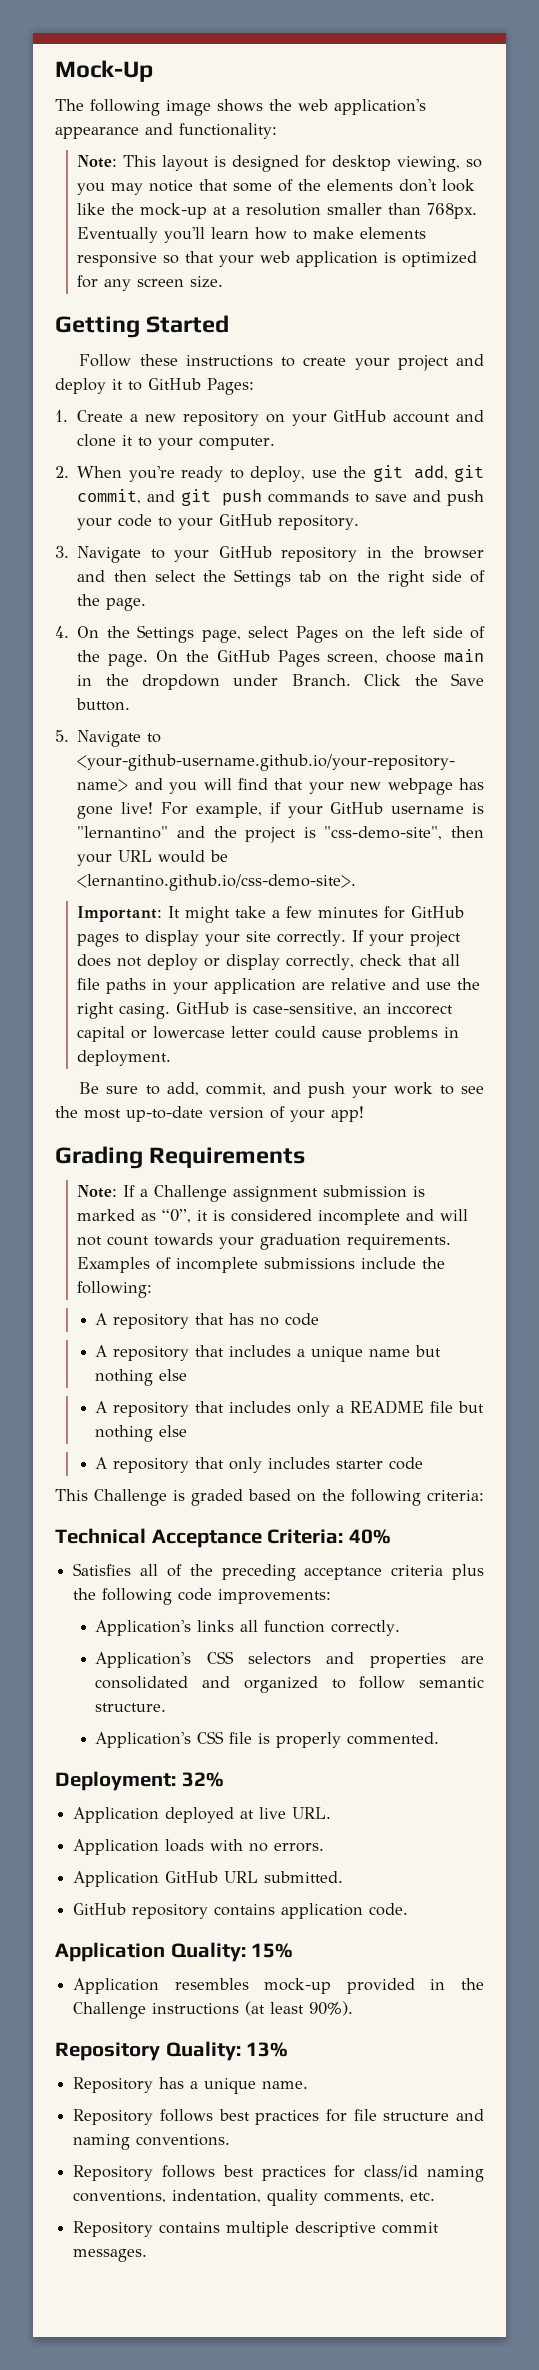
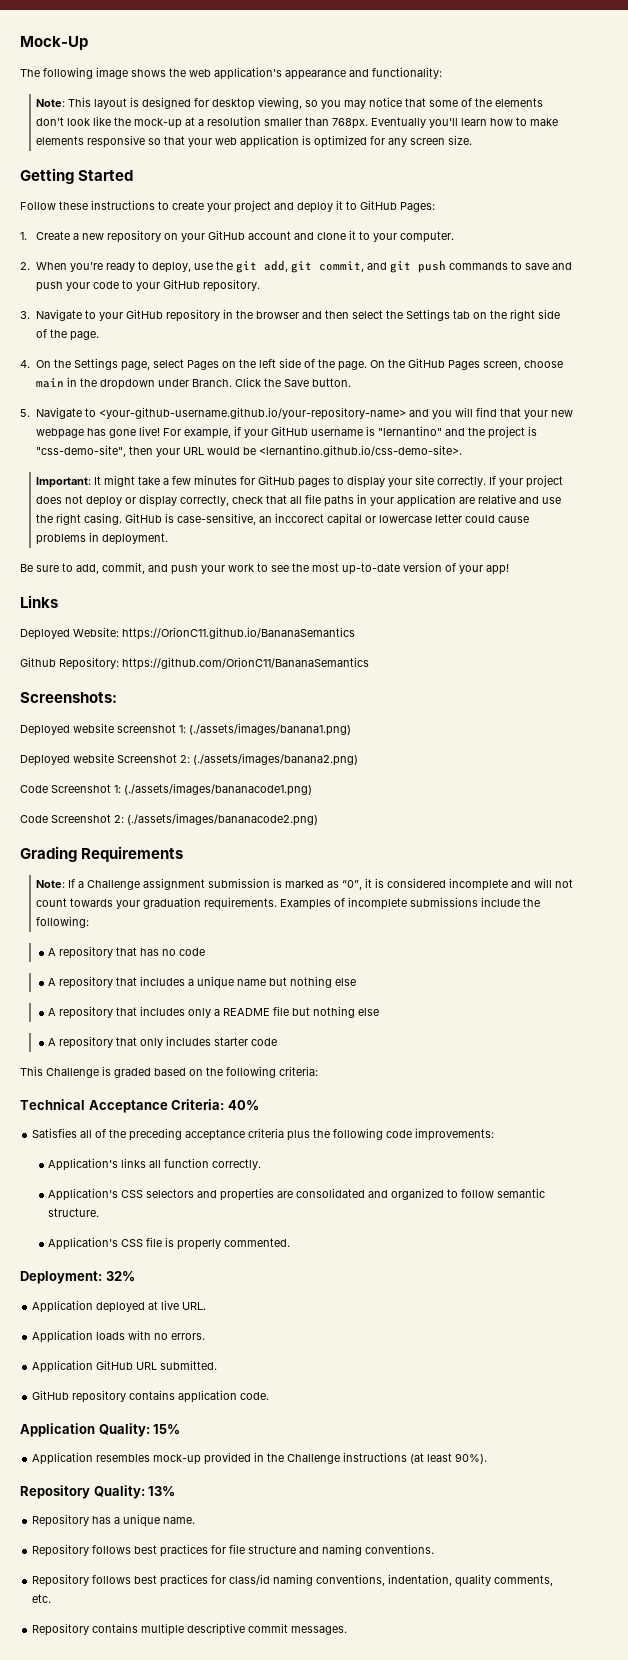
+ Links
+ Deployed Website: https://OrionC11.github.io/BananaSemantics
+ Github Repository: https://github.com/OrionC11/BananaSemantics
+ Screenshots:
+ Deployed website screenshot 1: (./assets/images/banana1.png)
+ Deployed website Screenshot 2: (./assets/images/banana2.png)
+ Code Screenshot 1: (./assets/images/bananacode1.png)
+ Code Screenshot 2: (./assets/images/bananacode2.png)

